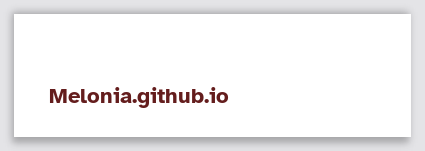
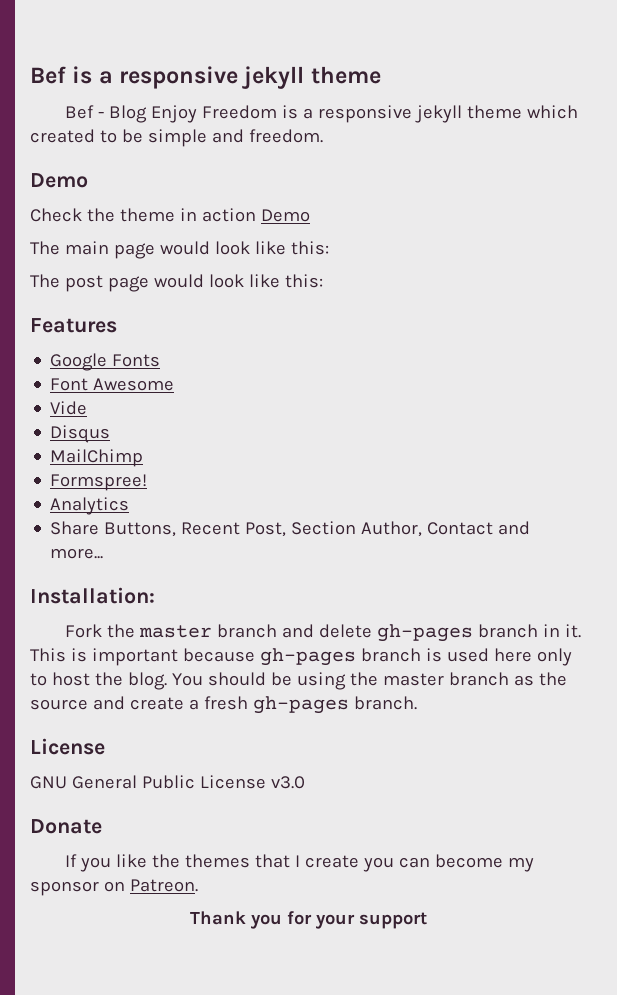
- Melonia.github.io
+ Bef is a responsive jekyll theme
+ Bef - Blog Enjoy Freedom is a responsive jekyll theme which created to be simple and freedom.
+ Demo
+ Check the theme in action Demo
+ The main page would look like this:
+ The post page would look like this:
+ Features
+ Google Fonts
+ Font Awesome
+ Vide
+ Disqus
+ MailChimp
+ Formspree!
+ Analytics
+ Share Buttons, Recent Post, Section Author, Contact and more...
+ Installation:
+ Fork the master branch and delete gh-pages branch in it. This is important because gh-pages branch is used here only to host the blog. You should be using the master branch as the source and create a fresh gh-pages branch.
+ License
+ GNU General Public License v3.0
+ Donate
+ If you like the themes that I create you can become my sponsor on Patreon.
+ Thank you for your support

